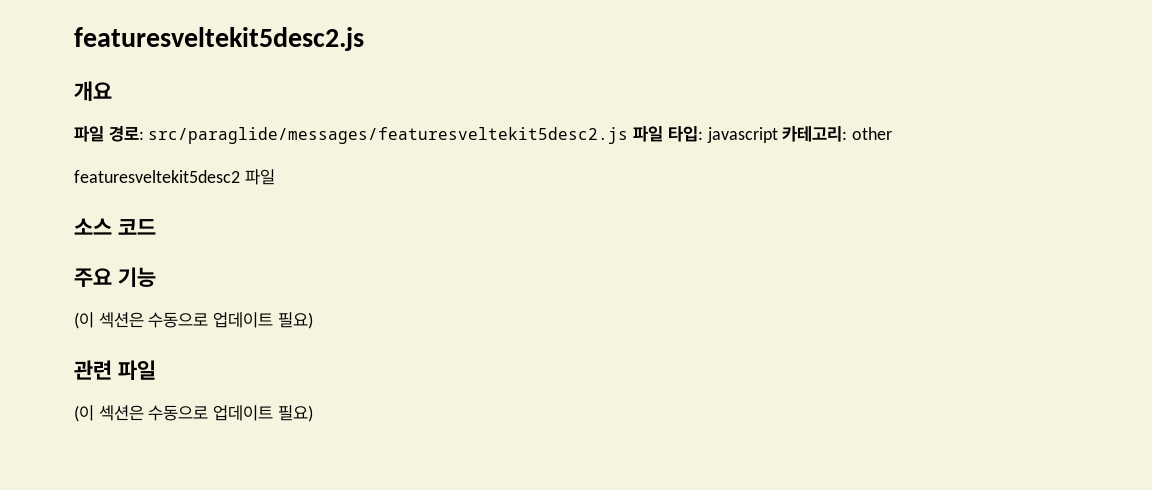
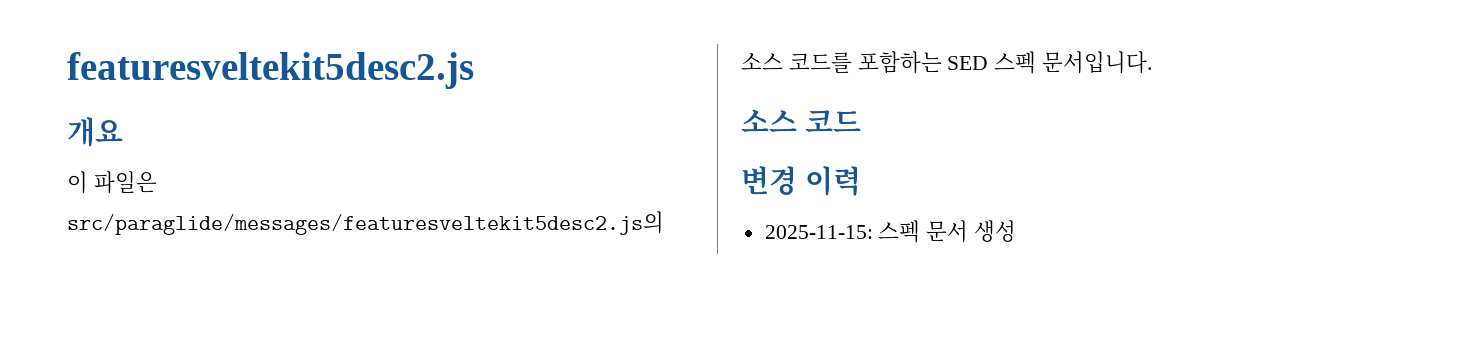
- 파일 경로: src/paraglide/messages/featuresveltekit5desc2.js 파일 타입: javascript 카테고리: other
- featuresveltekit5desc2 파일
+ 이 파일은 src/paraglide/messages/featuresveltekit5desc2.js의 소스 코드를 포함하는 SED 스펙 문서입니다.
  소스 코드
- 주요 기능
- (이 섹션은 수동으로 업데이트 필요)
- 관련 파일
- (이 섹션은 수동으로 업데이트 필요)
+ 변경 이력
+ 2025-11-15: 스펙 문서 생성

